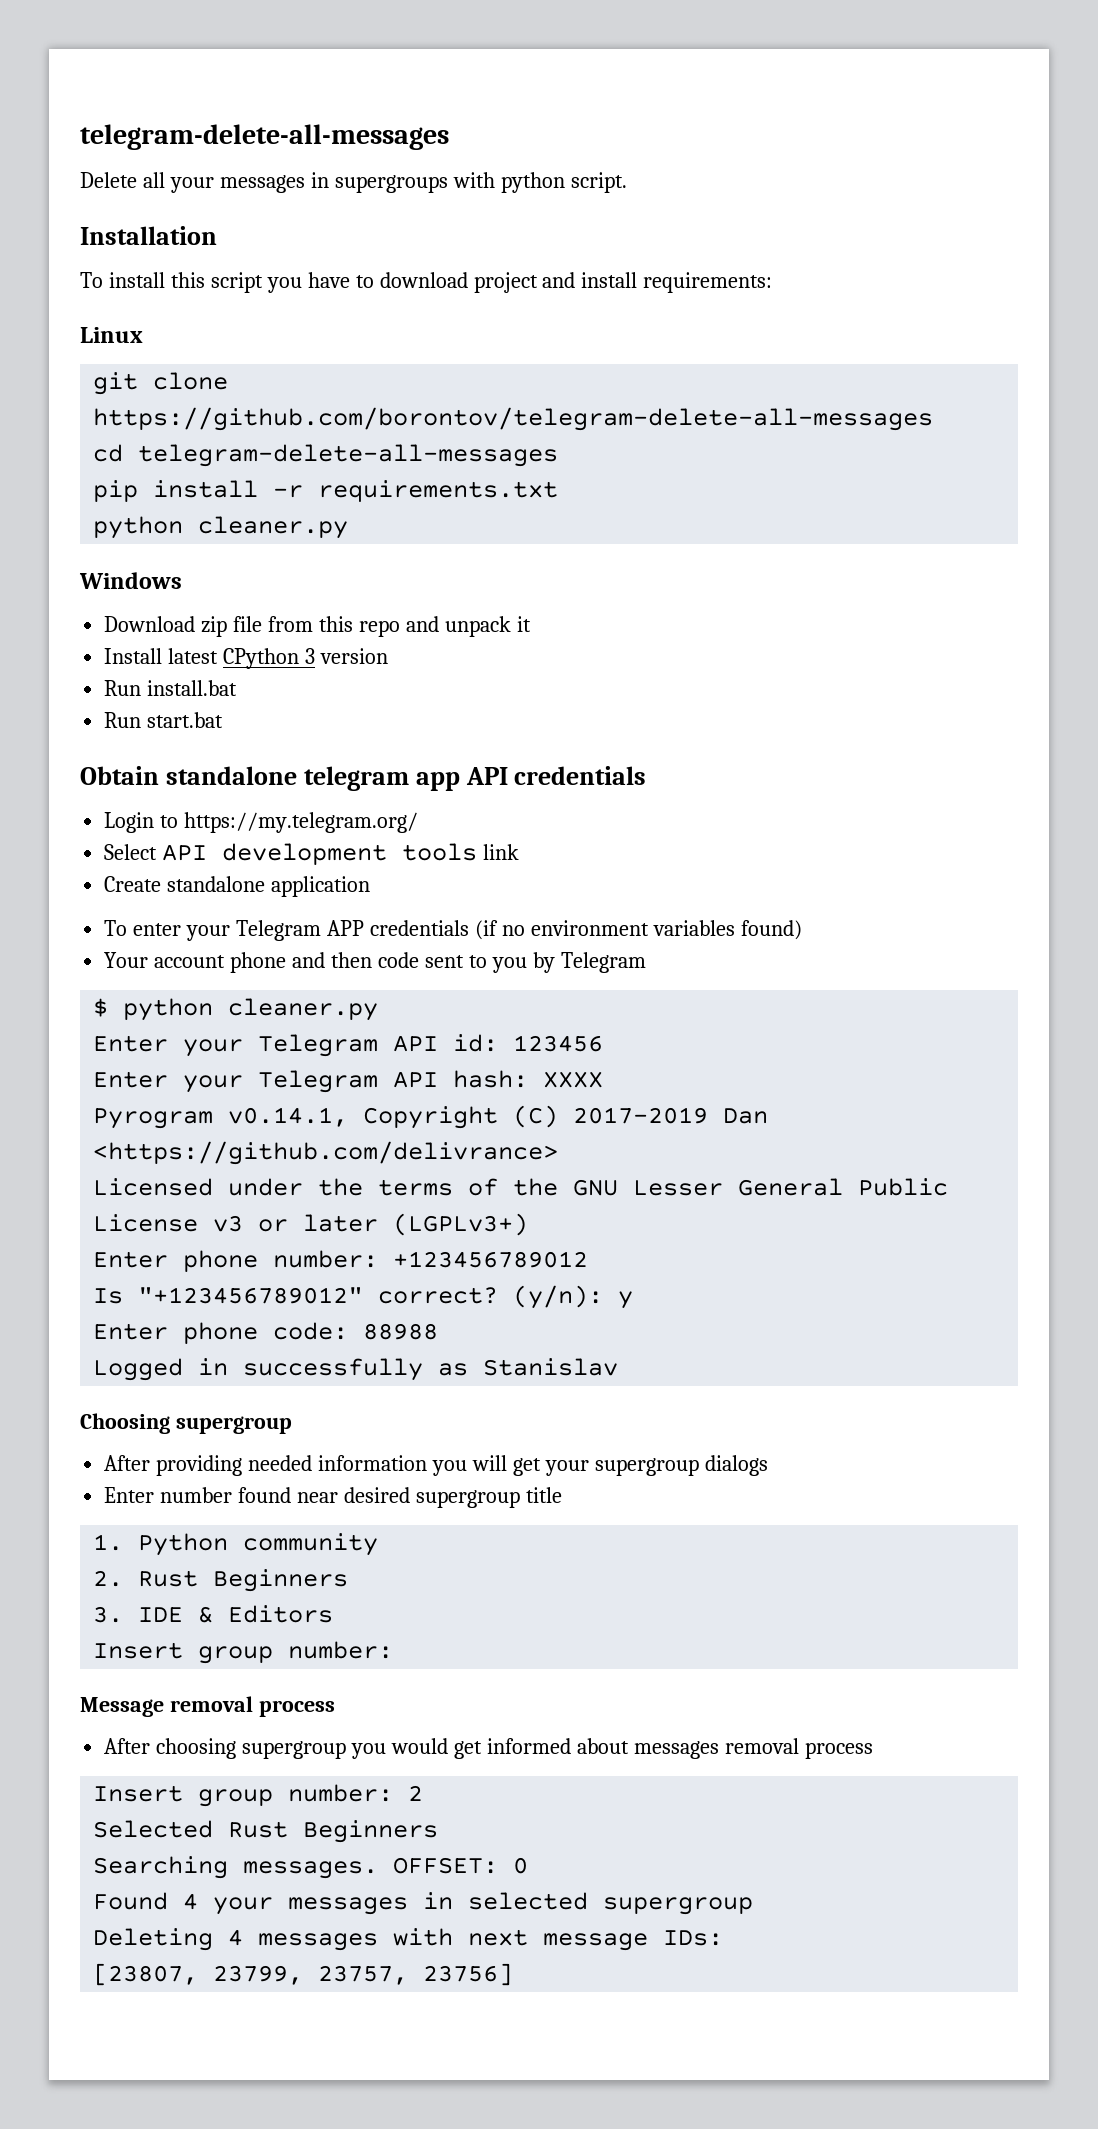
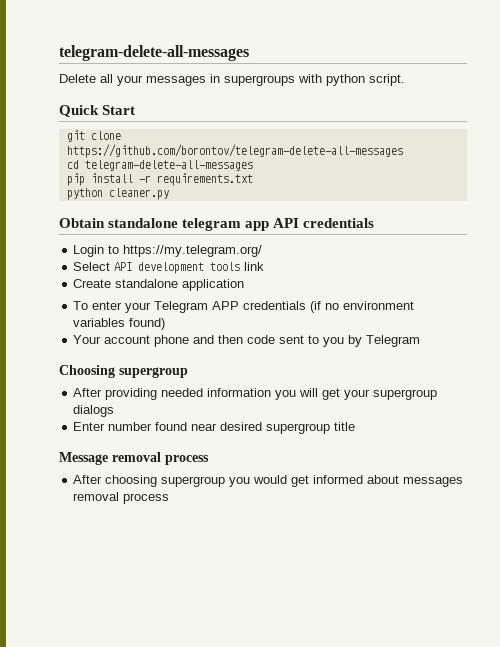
- Installation
- To install this script you have to download project and install requirements:
- Linux
+ Quick Start
- Windows
- Download zip file from this repo and unpack it
- Install latest CPython 3 version
- Run install.bat
- Run start.bat
- $ python cleaner.py
- Enter your Telegram API id: 123456
- Enter your Telegram API hash: XXXX
- Pyrogram v0.14.1, Copyright (C) 2017-2019 Dan <https://github.com/delivrance>
- Licensed under the terms of the GNU Lesser General Public License v3 or later (LGPLv3+)
- Enter phone number: +123456789012
- Is "+123456789012" correct? (y/n): y
- Enter phone code: 88988
- Logged in successfully as Stanislav
- 1. Python community
- 2. Rust Beginners
- 3. IDE & Editors
- Insert group number:
- Insert group number: 2
- Selected Rust Beginners
- Searching messages. OFFSET: 0
- Found 4 your messages in selected supergroup
- Deleting 4 messages with next message IDs:
- [23807, 23799, 23757, 23756]

